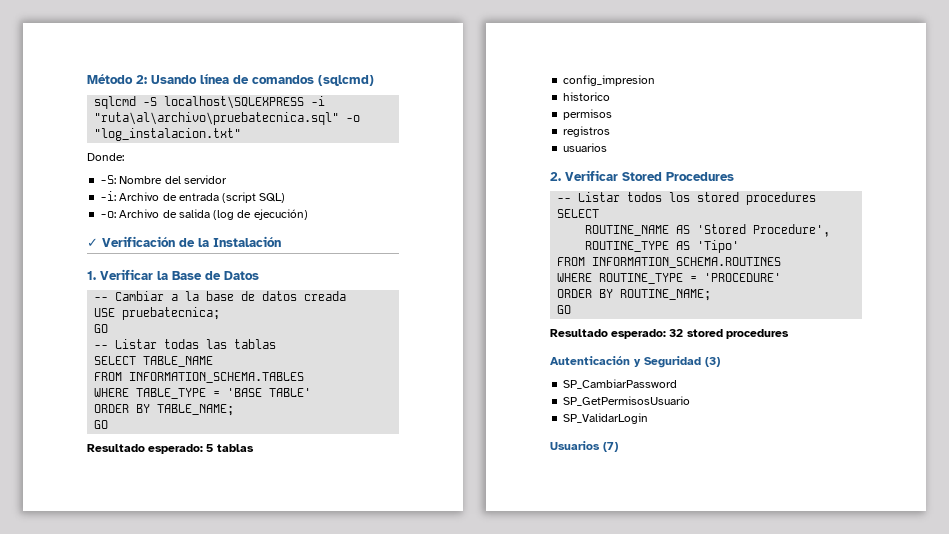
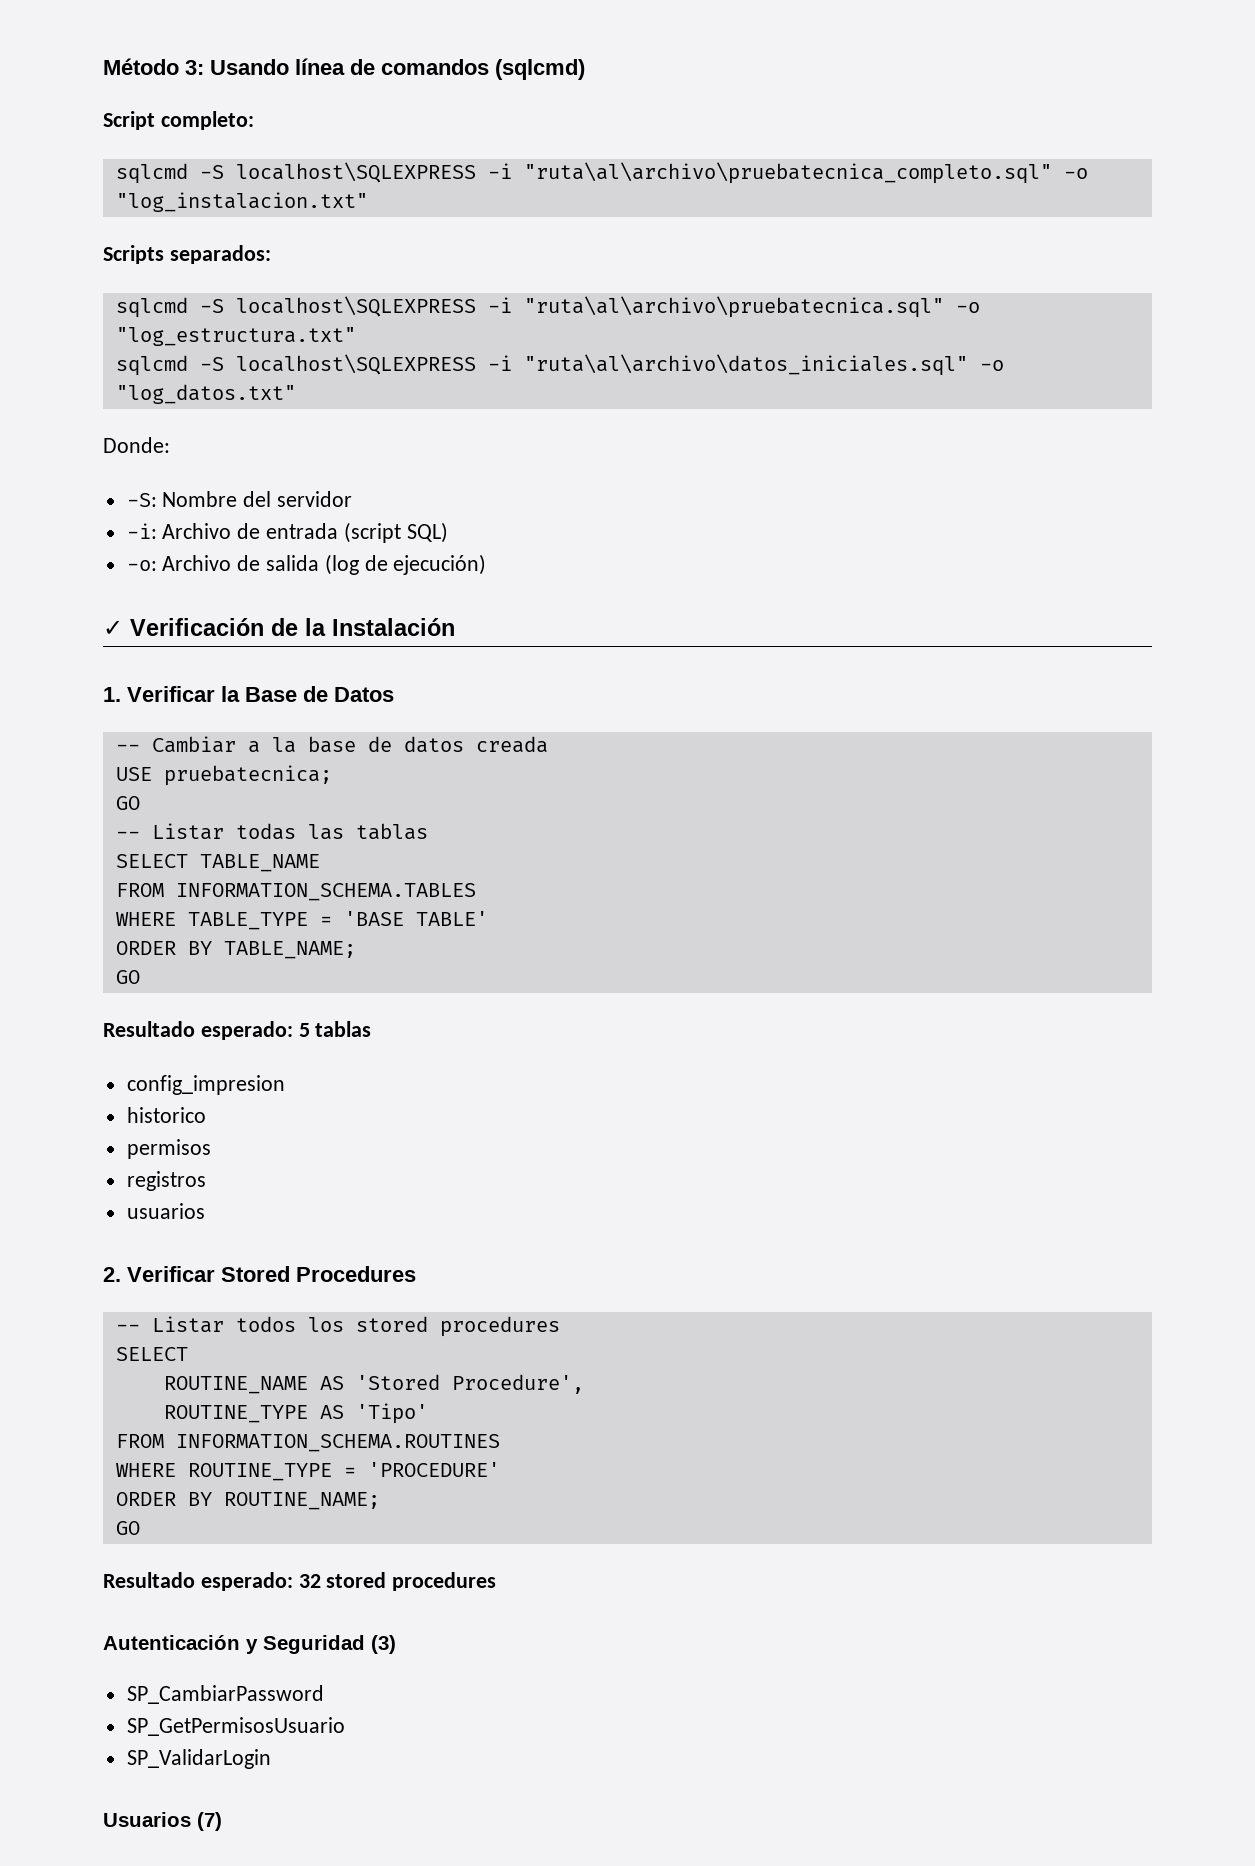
- Método 2: Usando línea de comandos (sqlcmd)
+ Método 3: Usando línea de comandos (sqlcmd)
+ Script completo:
+ sqlcmd -S localhost\SQLEXPRESS -i "ruta\al\archivo\pruebatecnica_completo.sql" -o "log_instalacion.txt"
+ Scripts separados:
- sqlcmd -S localhost\SQLEXPRESS -i "ruta\al\archivo\pruebatecnica.sql" -o "log_instalacion.txt"
+ sqlcmd -S localhost\SQLEXPRESS -i "ruta\al\archivo\pruebatecnica.sql" -o "log_estructura.txt"
+ sqlcmd -S localhost\SQLEXPRESS -i "ruta\al\archivo\datos_iniciales.sql" -o "log_datos.txt"

